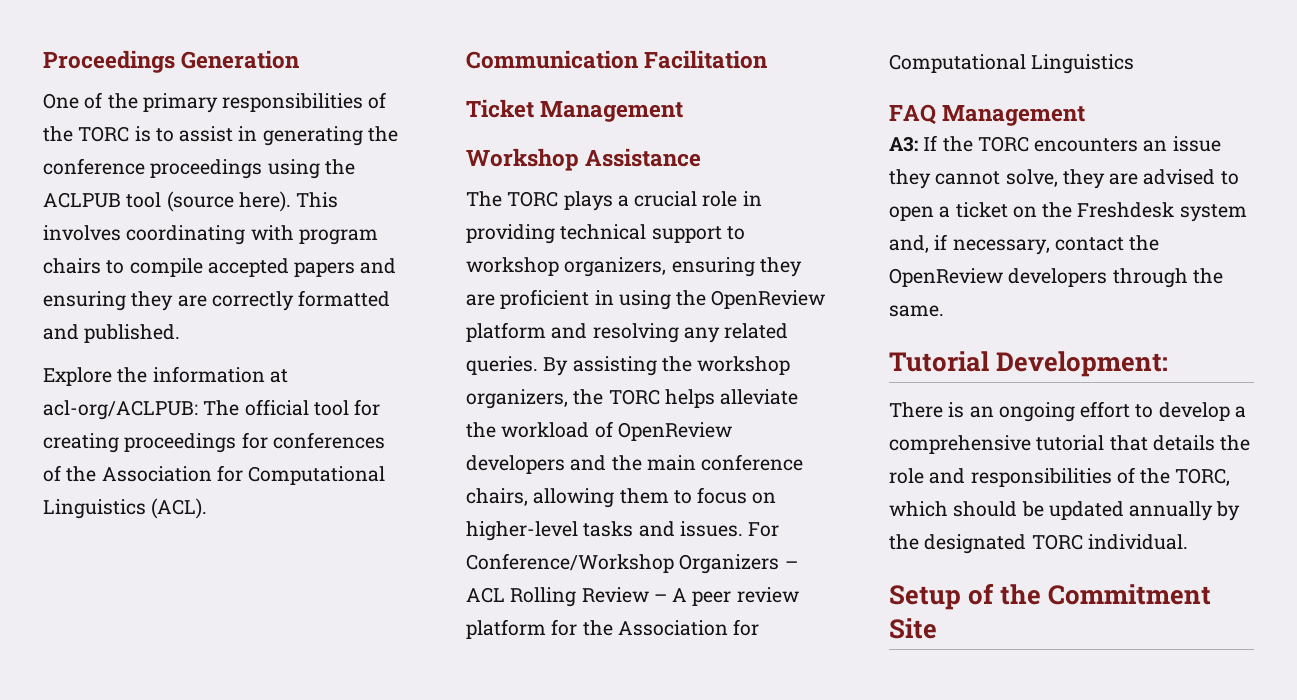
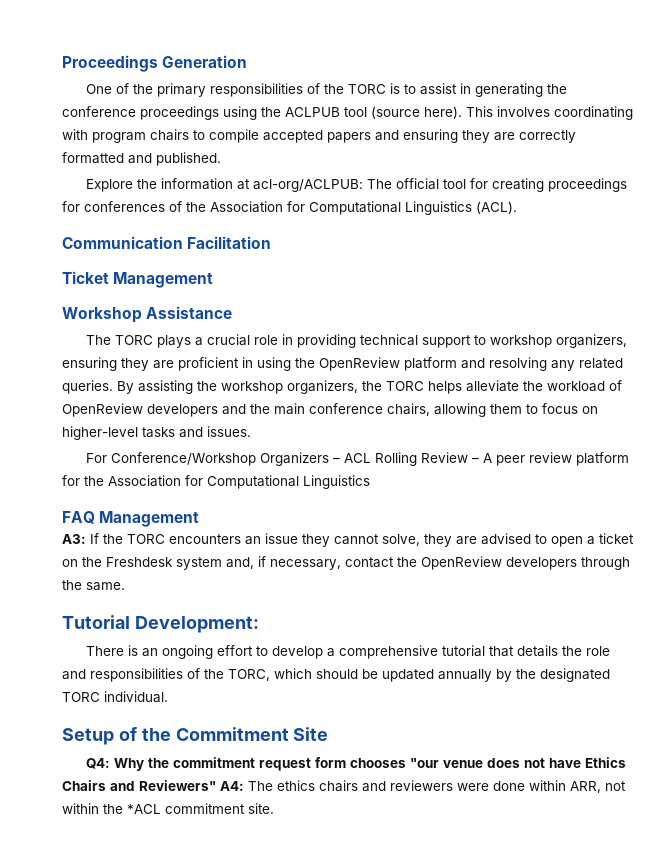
- By assisting the workshop organizers, the TORC helps alleviate the workload of OpenReview developers and the main conference chairs, allowing them to focus on higher-level tasks and issues. For Conference/Workshop Organizers – ACL Rolling Review – A peer review platform for the Association for Computational Linguistics
+ By assisting the workshop organizers, the TORC helps alleviate the workload of OpenReview developers and the main conference chairs, allowing them to focus on higher-level tasks and issues.
+ For Conference/Workshop Organizers – ACL Rolling Review – A peer review platform for the Association for Computational Linguistics
+ Q4: Why the commitment request form chooses "our venue does not have Ethics Chairs and Reviewers" A4: The ethics chairs and reviewers were done within ARR, not within the *ACL commitment site.

